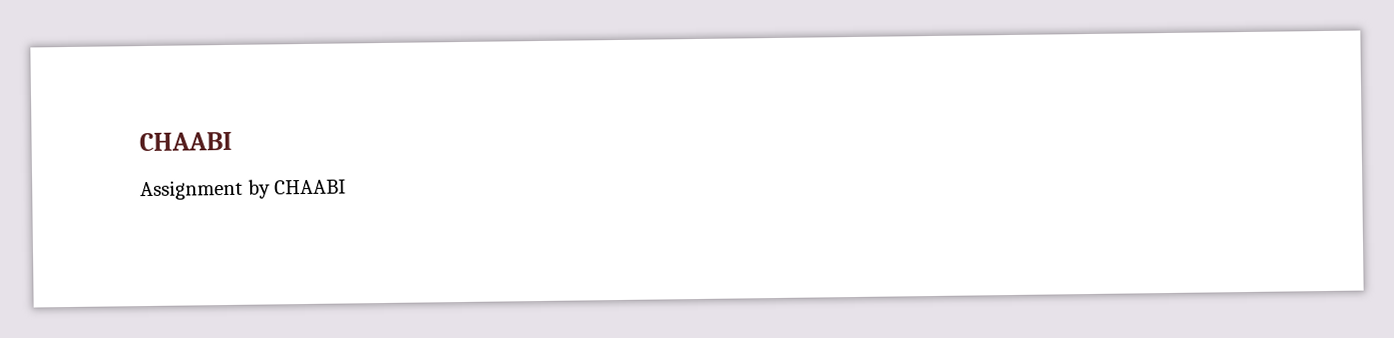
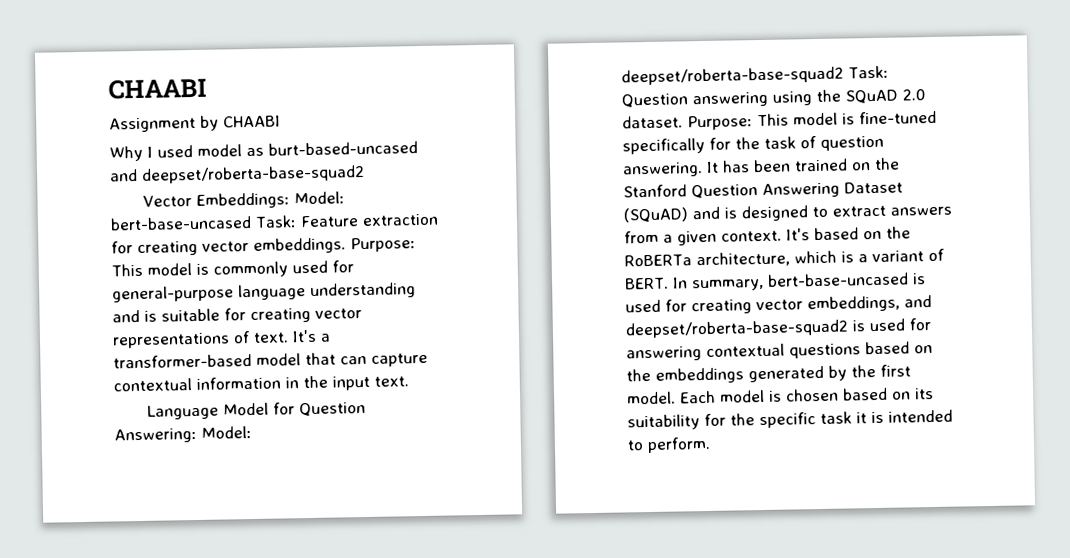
+ Why I used model as burt-based-uncased and deepset/roberta-base-squad2
+ Vector Embeddings: Model: bert-base-uncased Task: Feature extraction for creating vector embeddings. Purpose: This model is commonly used for general-purpose language understanding and is suitable for creating vector representations of text. It's a transformer-based model that can capture contextual information in the input text.
+ Language Model for Question Answering: Model: deepset/roberta-base-squad2 Task: Question answering using the SQuAD 2.0 dataset. Purpose: This model is fine-tuned specifically for the task of question answering. It has been trained on the Stanford Question Answering Dataset (SQuAD) and is designed to extract answers from a given context. It's based on the RoBERTa architecture, which is a variant of BERT. In summary, bert-base-uncased is used for creating vector embeddings, and deepset/roberta-base-squad2 is used for answering contextual questions based on the embeddings generated by the first model. Each model is chosen based on its suitability for the specific task it is intended to perform.

